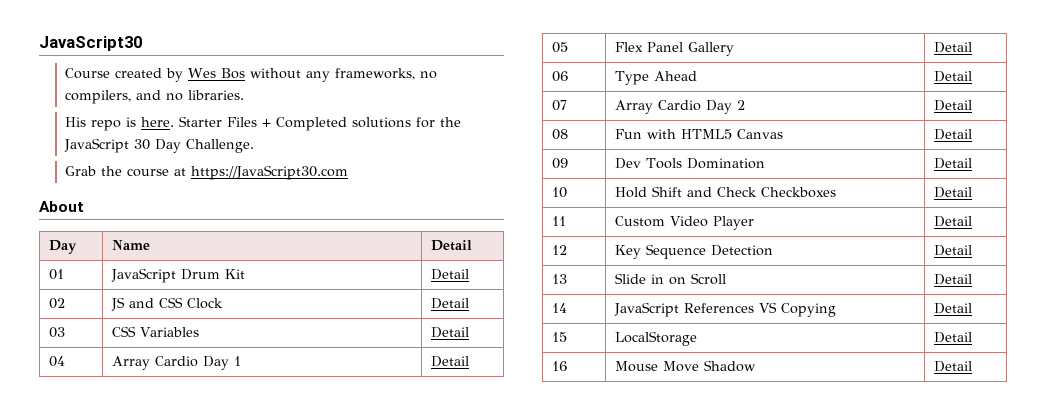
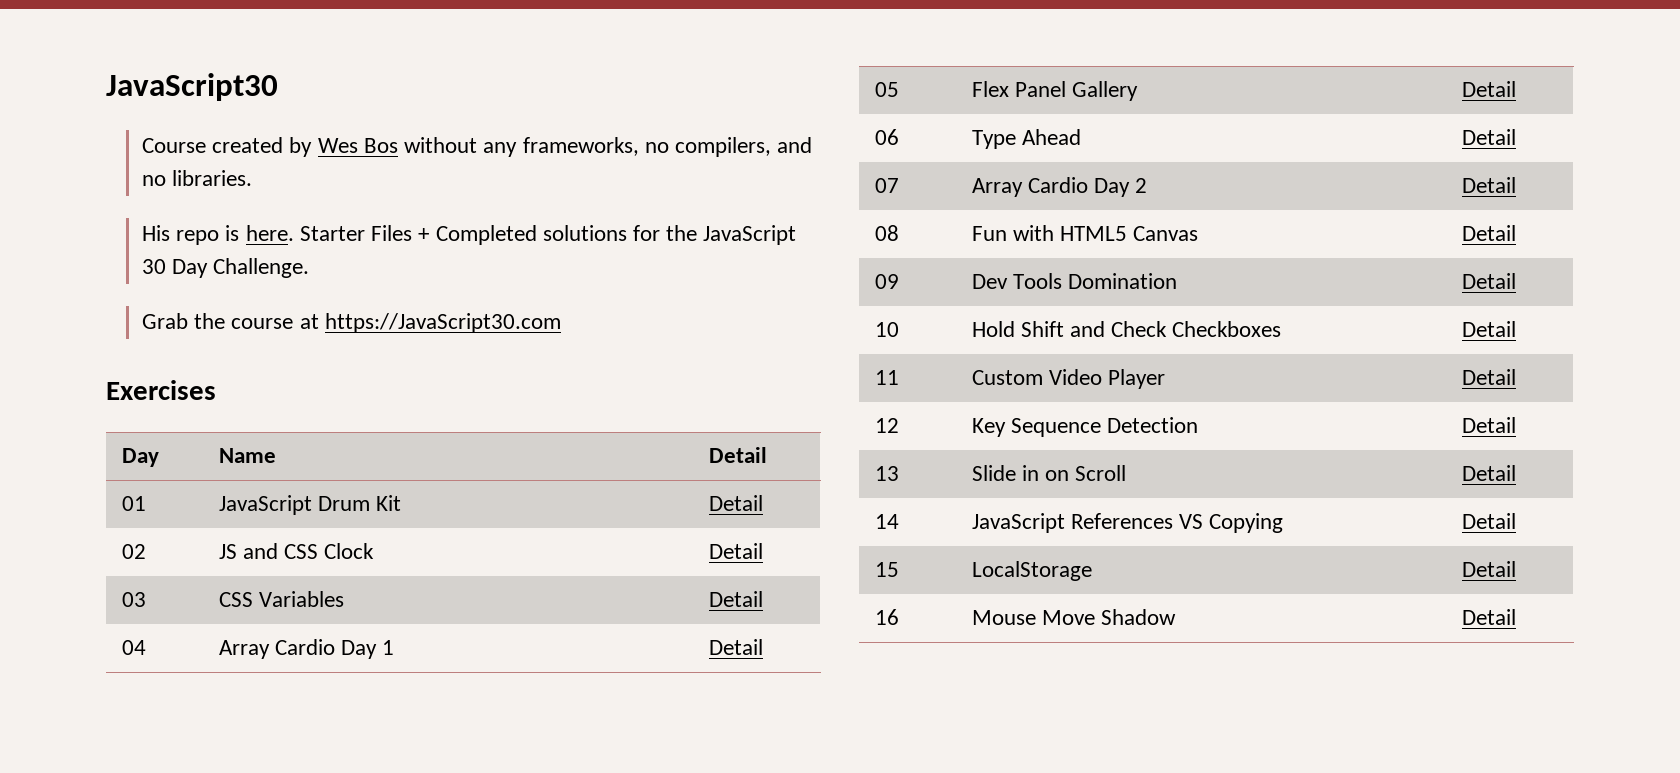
- About
+ Exercises

